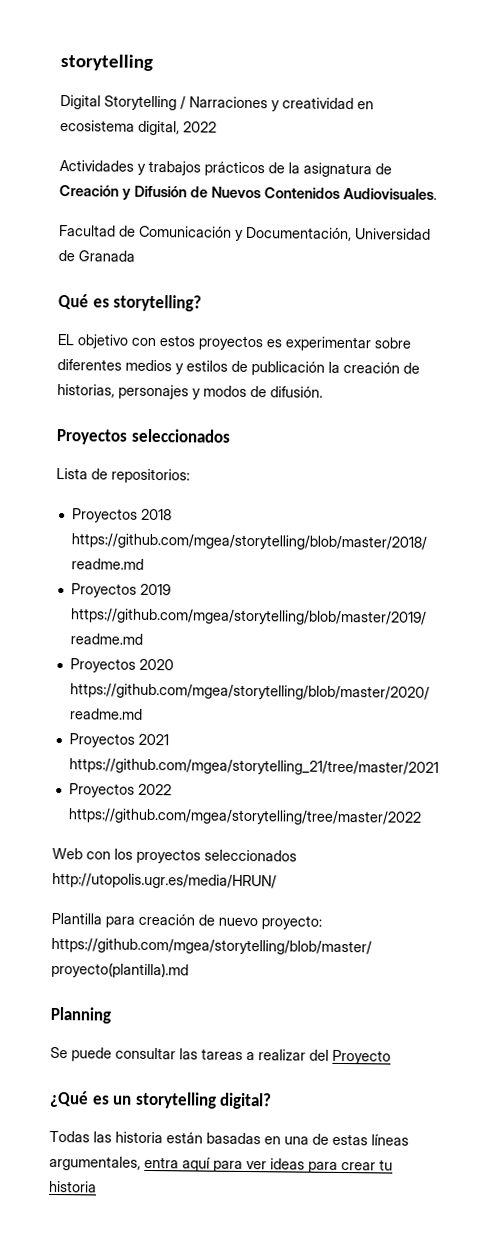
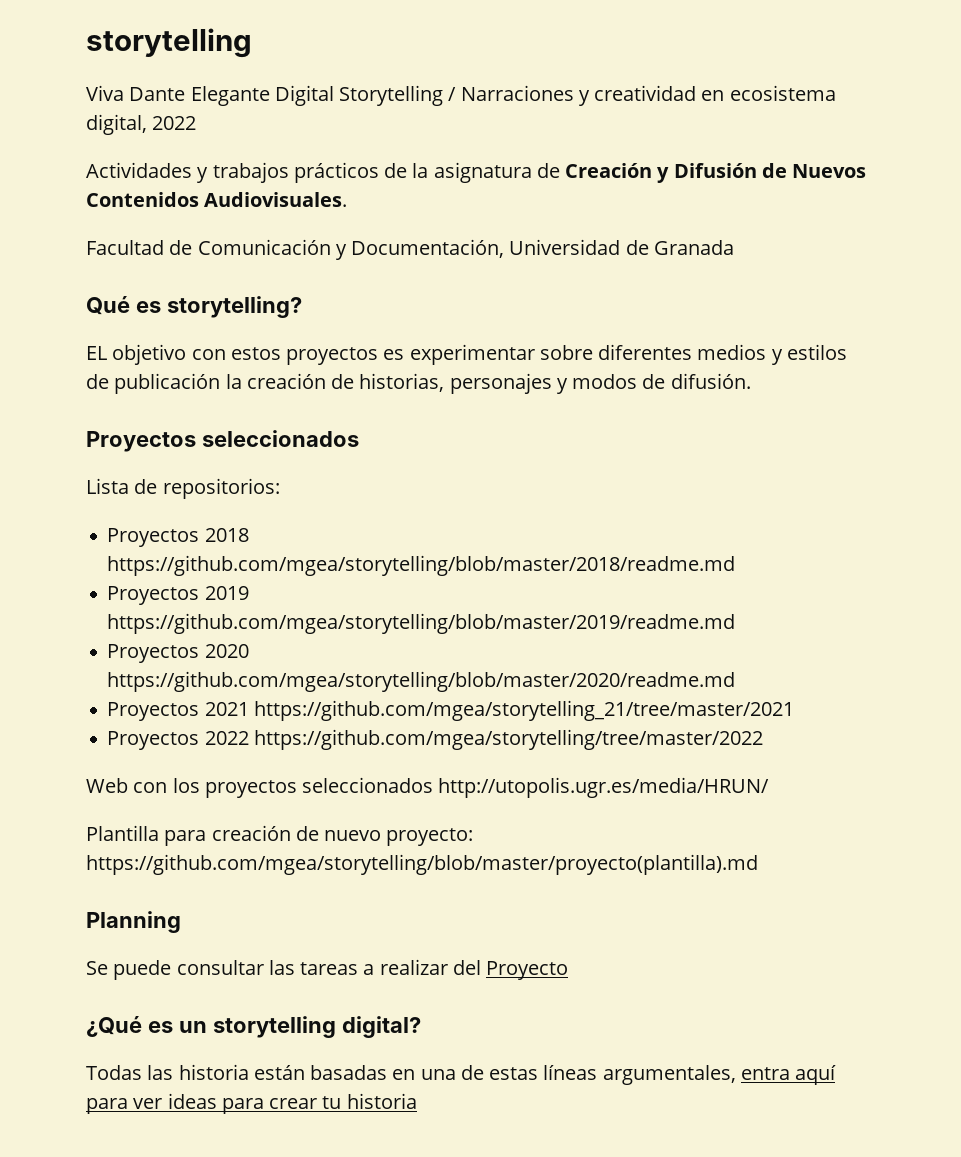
- Digital Storytelling / Narraciones y creatividad en ecosistema digital, 2022
+ Viva Dante Elegante Digital Storytelling / Narraciones y creatividad en ecosistema digital, 2022

